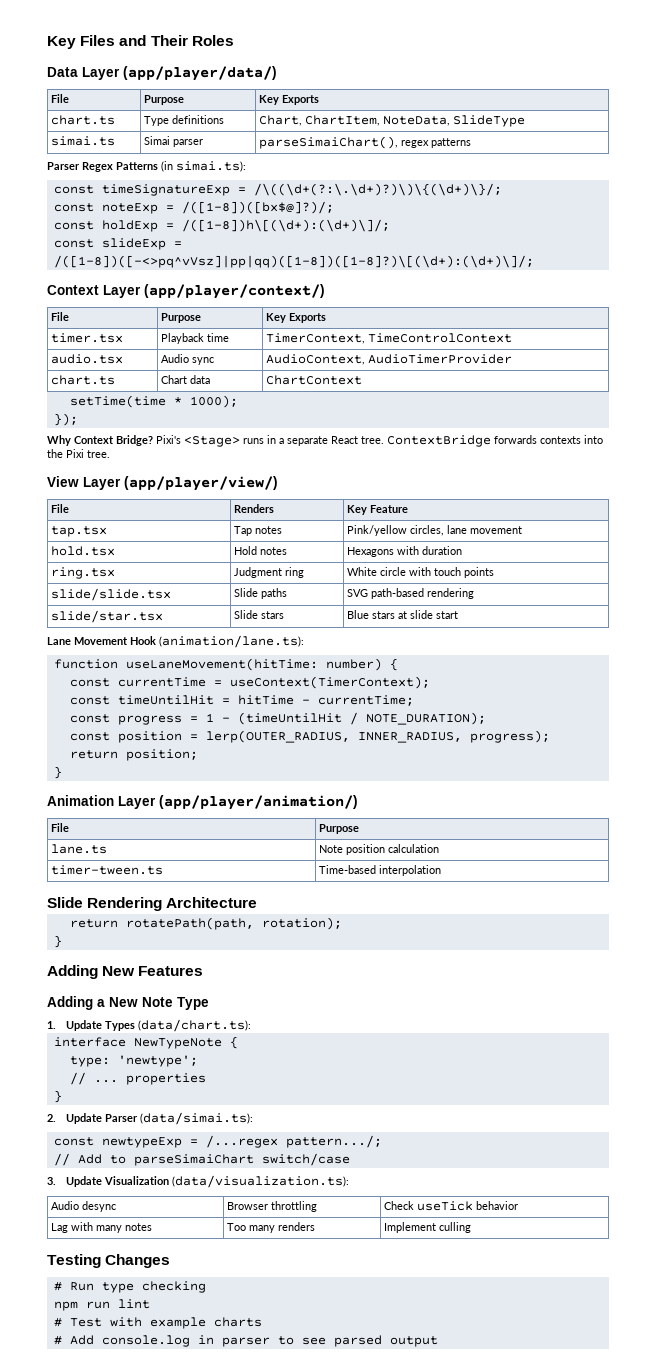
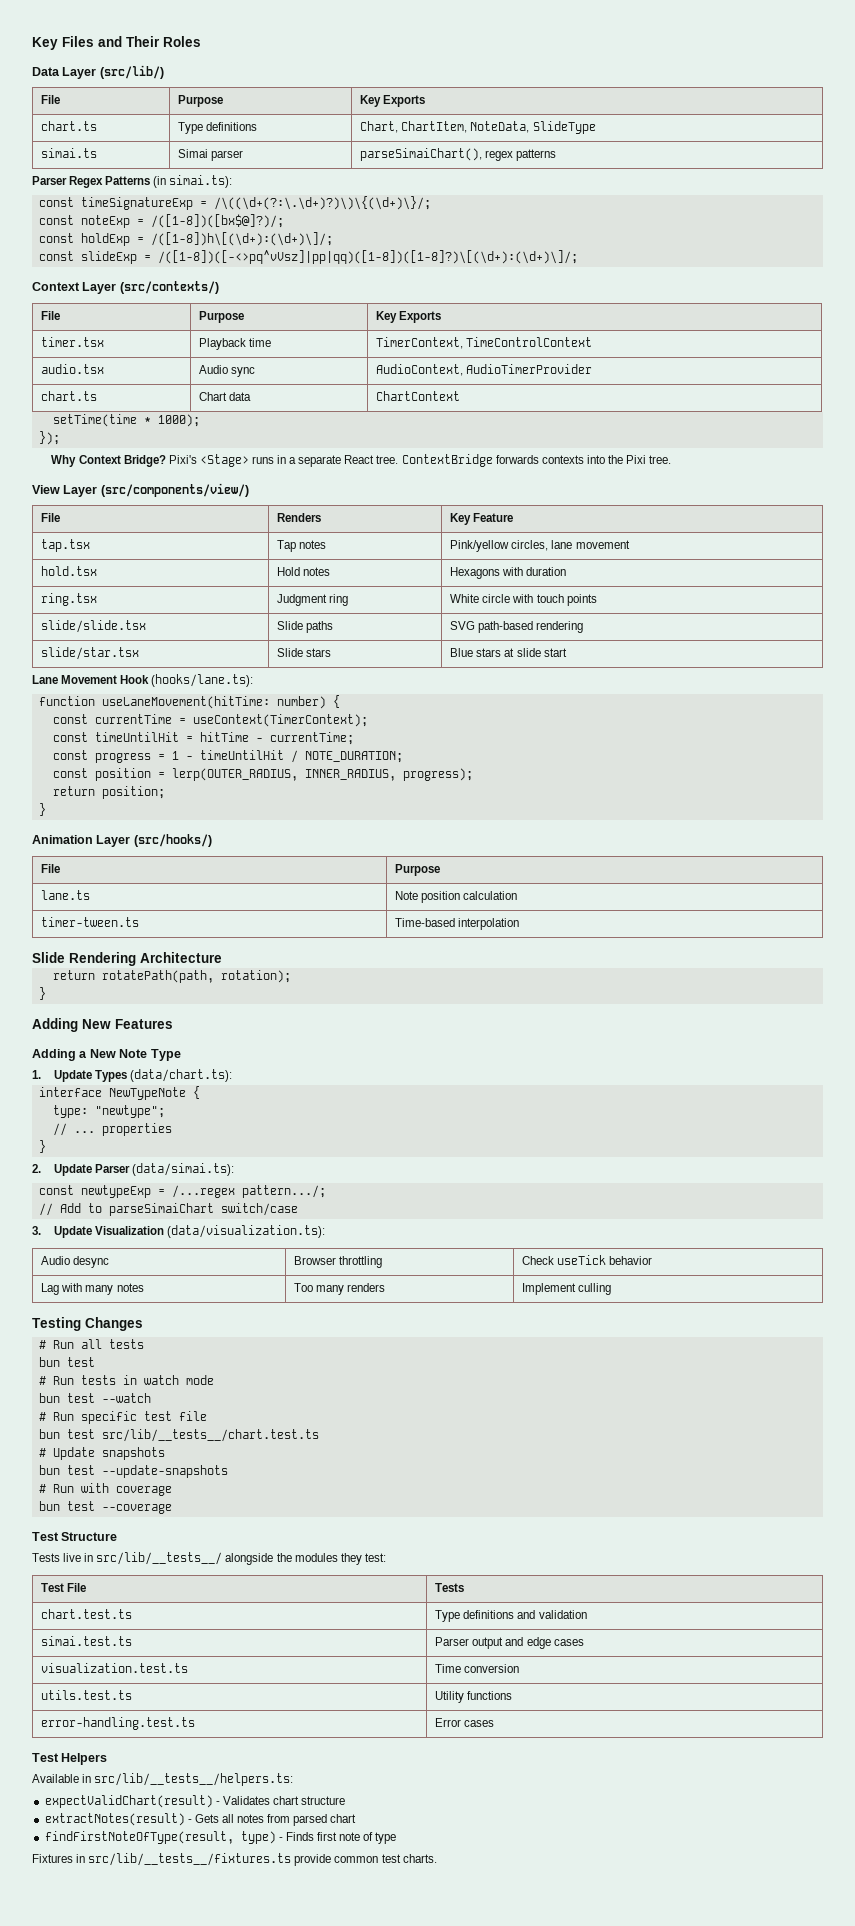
- Data Layer (app/player/data/)
+ Data Layer (src/lib/)
- Context Layer (app/player/context/)
+ Context Layer (src/contexts/)
- View Layer (app/player/view/)
+ View Layer (src/components/view/)
- Lane Movement Hook (animation/lane.ts):
+ Lane Movement Hook (hooks/lane.ts):
- const progress = 1 - (timeUntilHit / NOTE_DURATION);
+ const progress = 1 - timeUntilHit / NOTE_DURATION;
- Animation Layer (app/player/animation/)
+ Animation Layer (src/hooks/)
- type: 'newtype';
+ type: "newtype";
- # Run type checking
- npm run lint
- # Test with example charts
- # Add console.log in parser to see parsed output
+ # Run all tests
+ bun test
+ # Run tests in watch mode
+ bun test --watch
+ # Run specific test file
+ bun test src/lib/__tests__/chart.test.ts
+ # Update snapshots
+ bun test --update-snapshots
+ # Run with coverage
+ bun test --coverage
+ Test Structure
+ Tests live in src/lib/__tests__/ alongside the modules they test:
+ Test File | Tests
+ chart.test.ts | Type definitions and validation
+ simai.test.ts | Parser output and edge cases
+ visualization.test.ts | Time conversion
+ utils.test.ts | Utility functions
+ error-handling.test.ts | Error cases
+ Test Helpers
+ Available in src/lib/__tests__/helpers.ts:
+ expectValidChart(result) - Validates chart structure
+ extractNotes(result) - Gets all notes from parsed chart
+ findFirstNoteOfType(result, type) - Finds first note of type
+ Fixtures in src/lib/__tests__/fixtures.ts provide common test charts.

